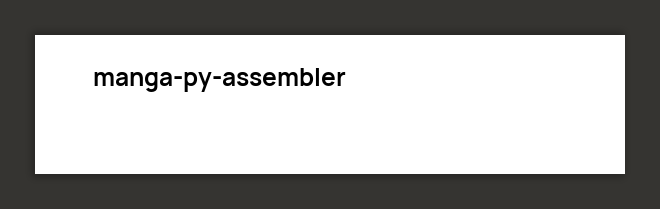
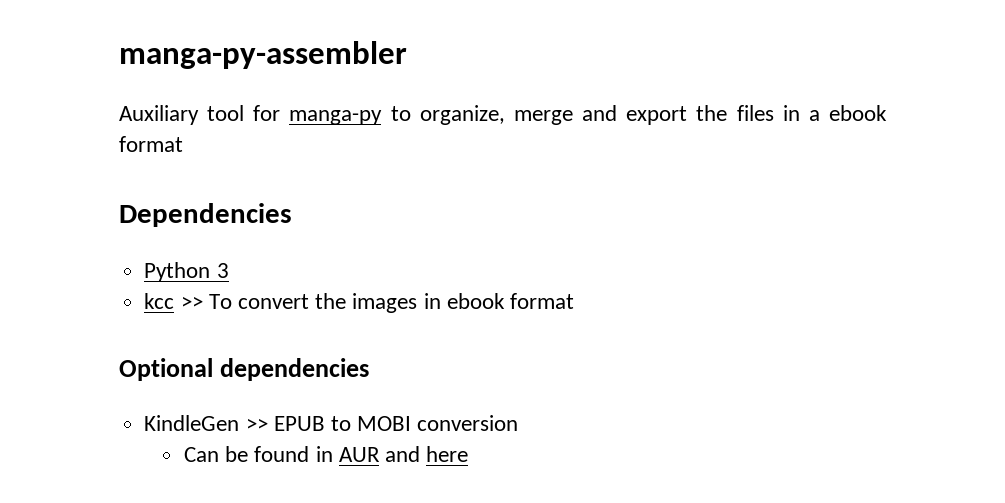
+ Auxiliary tool for manga-py to organize, merge and export the files in a ebook format
+ Dependencies
+ Python 3
+ kcc >> To convert the images in ebook format
+ Optional dependencies
+ KindleGen >> EPUB to MOBI conversion
+ Can be found in AUR and here

